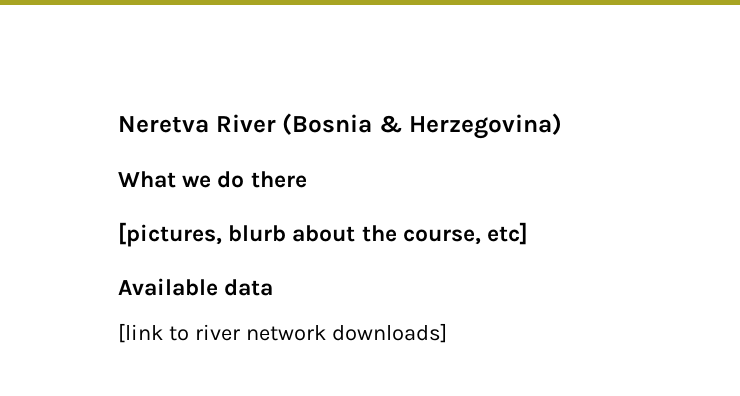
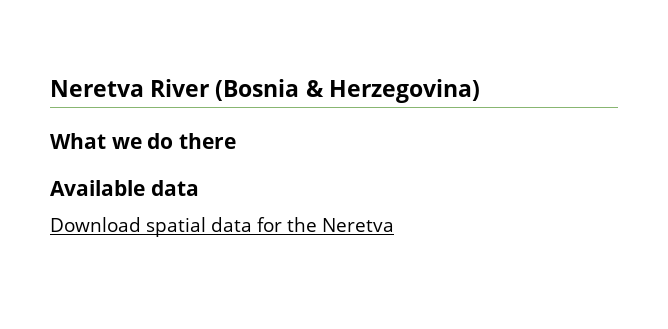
- [pictures, blurb about the course, etc]
  Available data
- [link to river network downloads]
+ Download spatial data for the Neretva

